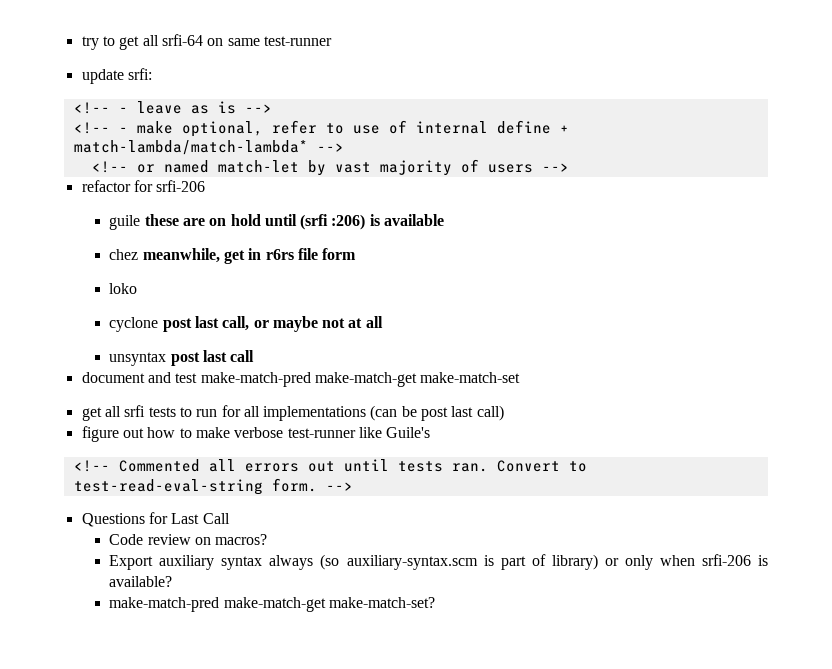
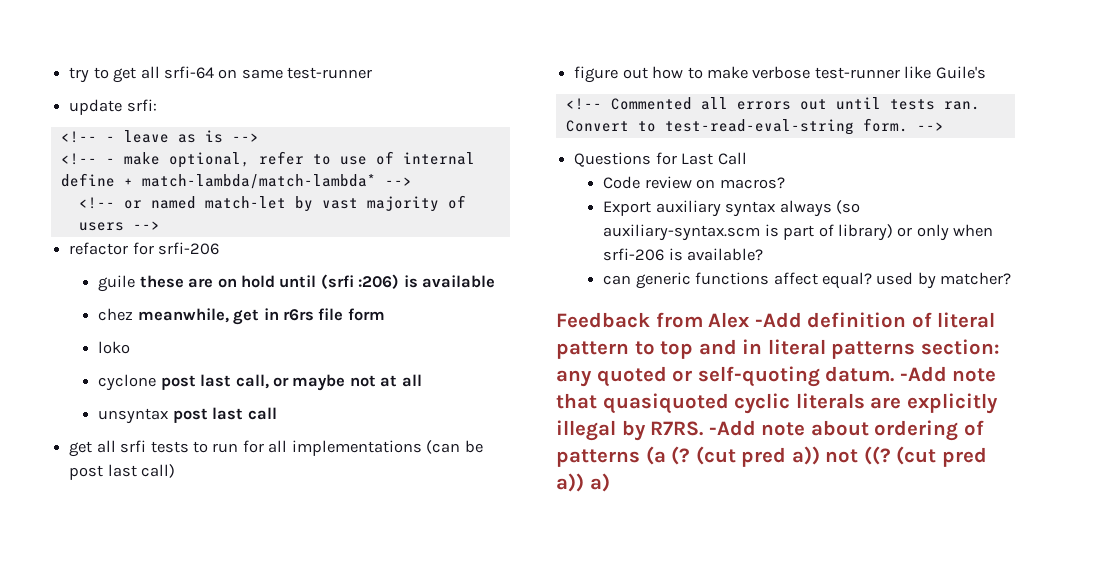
- document and test make-match-pred make-match-get make-match-set
- make-match-pred make-match-get make-match-set?
+ can generic functions affect equal? used by matcher?
+ Feedback from Alex -Add definition of literal pattern to top and in literal patterns section: any quoted or self-quoting datum. -Add note that quasiquoted cyclic literals are explicitly illegal by R7RS. -Add note about ordering of patterns (a (? (cut pred a)) not ((? (cut pred a)) a)

